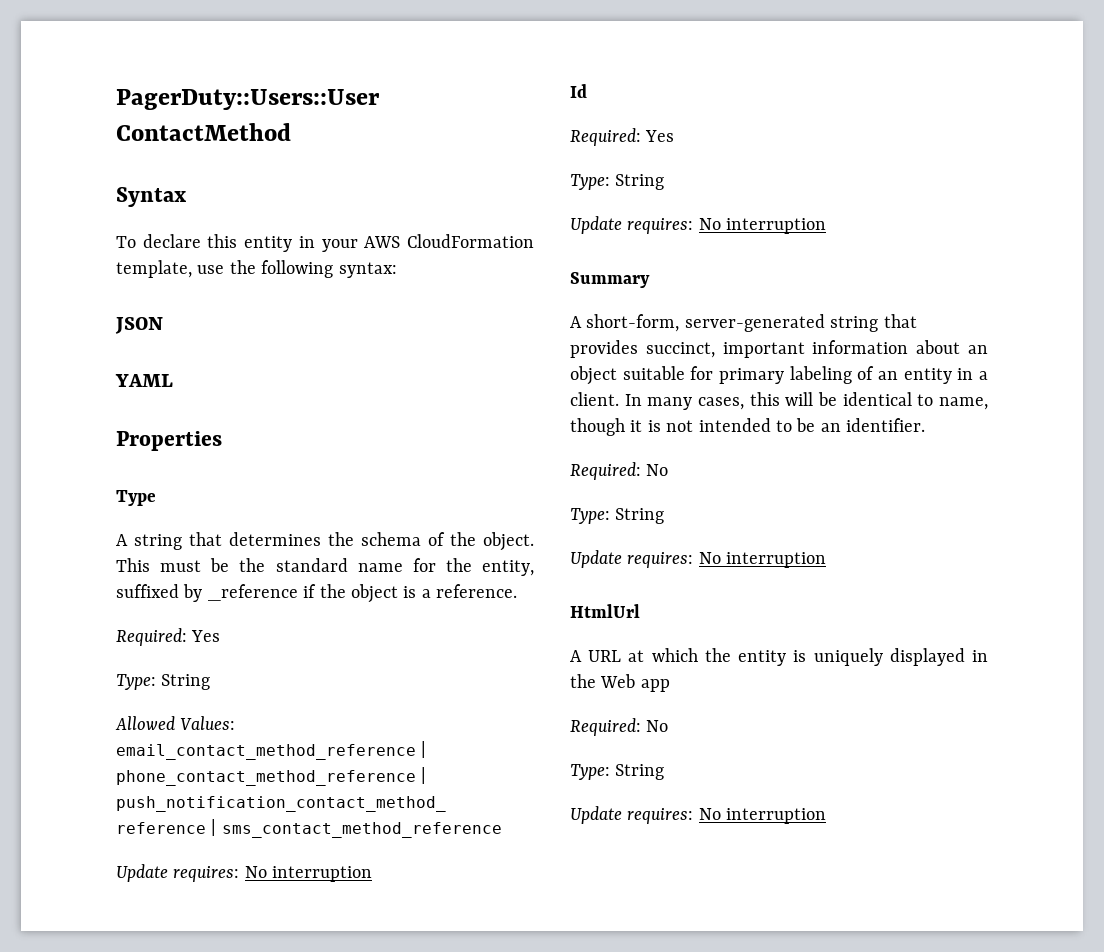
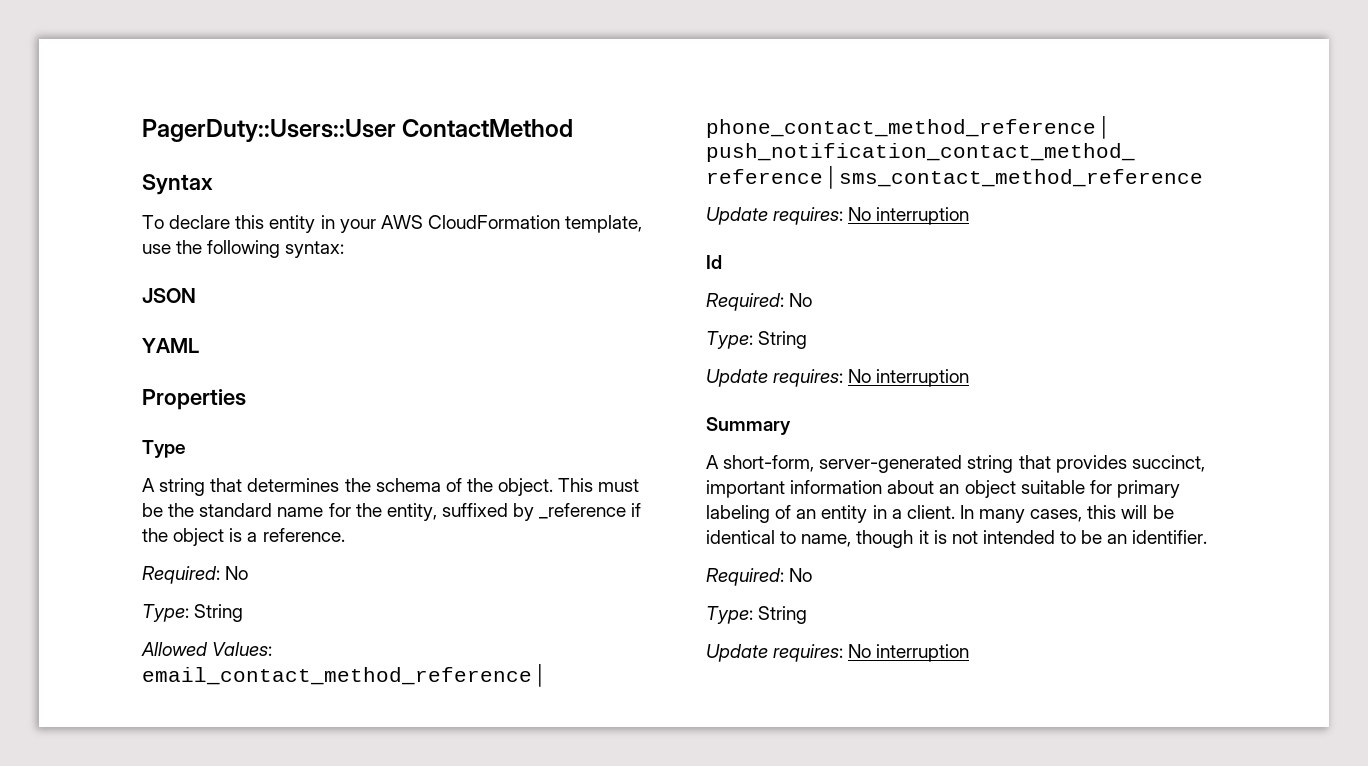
  This must be the standard name for the entity, suffixed by _reference if the object is a reference.
- Required: Yes
+ Required: No
  Id
- Required: Yes
+ Required: No
- HtmlUrl
- A URL at which the entity is uniquely displayed in the Web app
- Required: No
- Type: String
- Update requires: No interruption

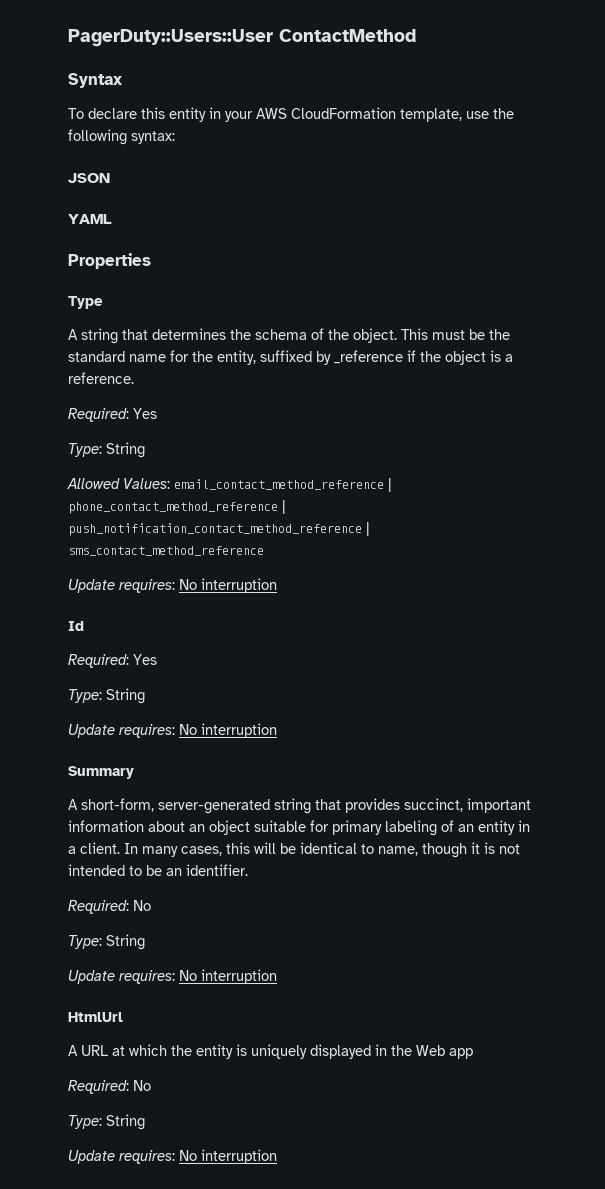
  This must be the standard name for the entity, suffixed by _reference if the object is a reference.
- Required: No
+ Required: Yes
  Id
- Required: No
+ Required: Yes
+ HtmlUrl
+ A URL at which the entity is uniquely displayed in the Web app
+ Required: No
+ Type: String
+ Update requires: No interruption

